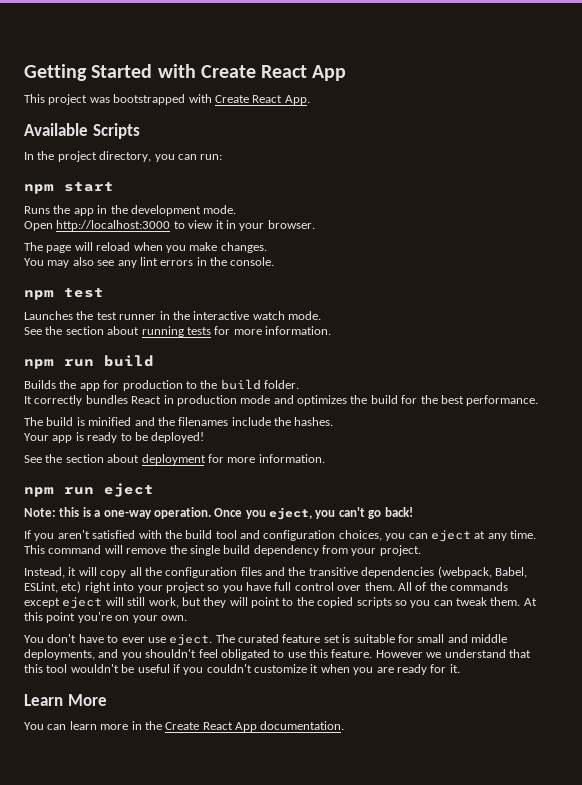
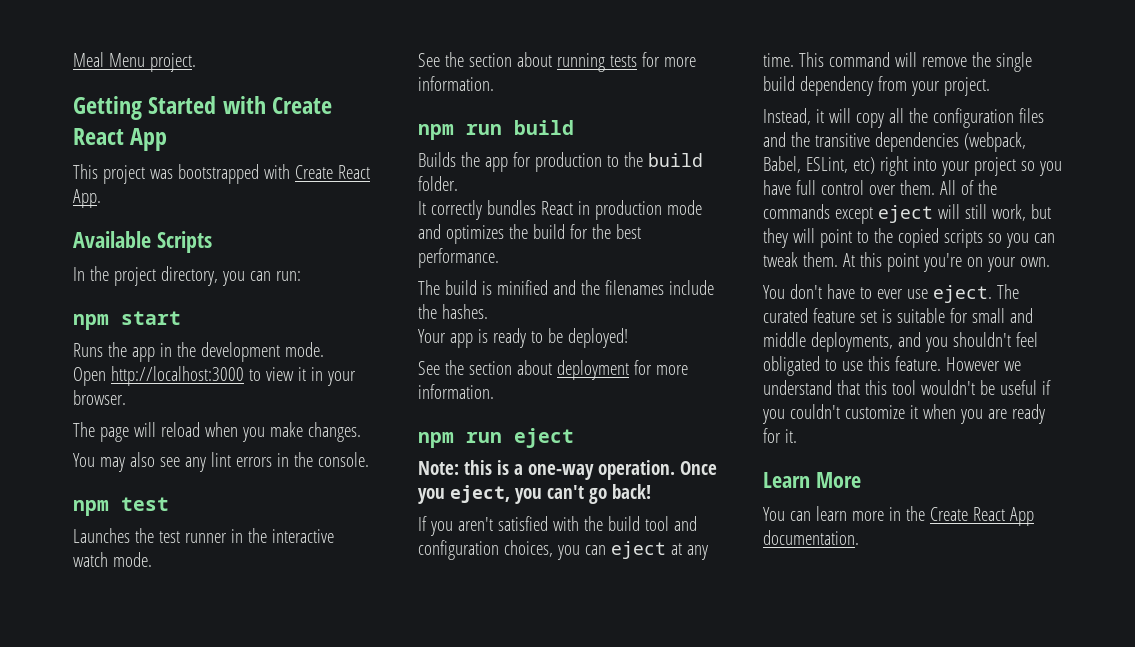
+ Meal Menu project.

